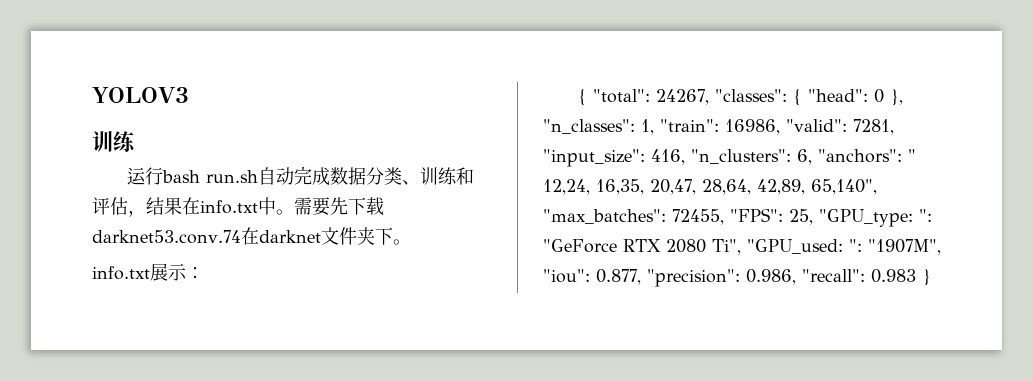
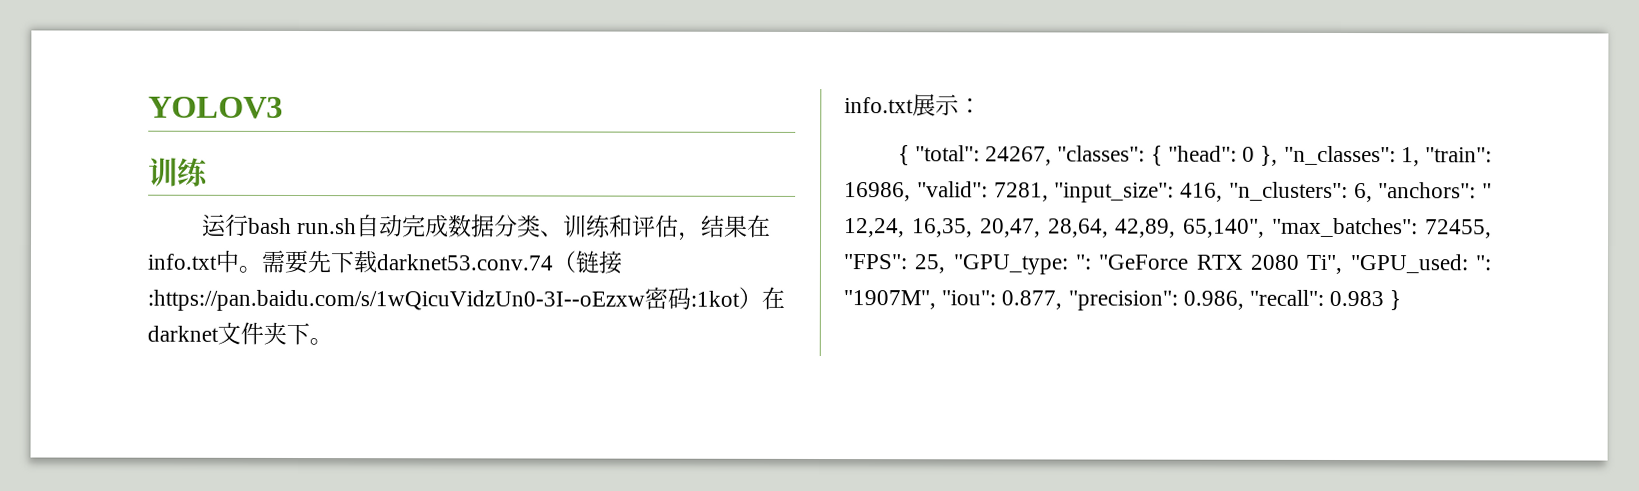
- 需要先下载darknet53.conv.74在darknet文件夹下。
+ 需要先下载darknet53.conv.74（链接:https://pan.baidu.com/s/1wQicuVidzUn0-3I--oEzxw密码:1kot）在darknet文件夹下。

